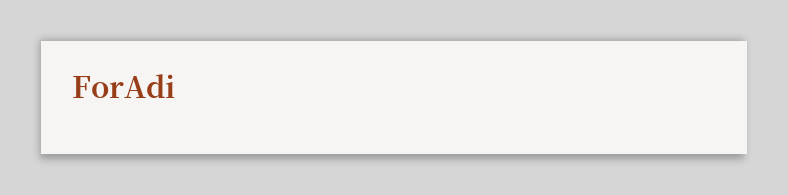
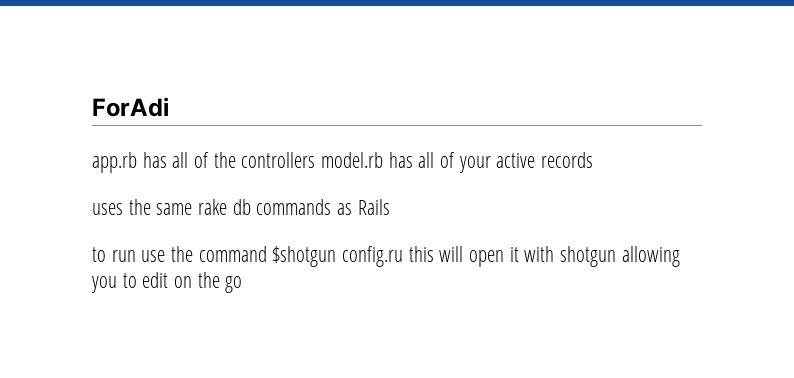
+ app.rb has all of the controllers model.rb has all of your active records
+ uses the same rake db commands as Rails
+ to run use the command $shotgun config.ru this will open it with shotgun allowing you to edit on the go

